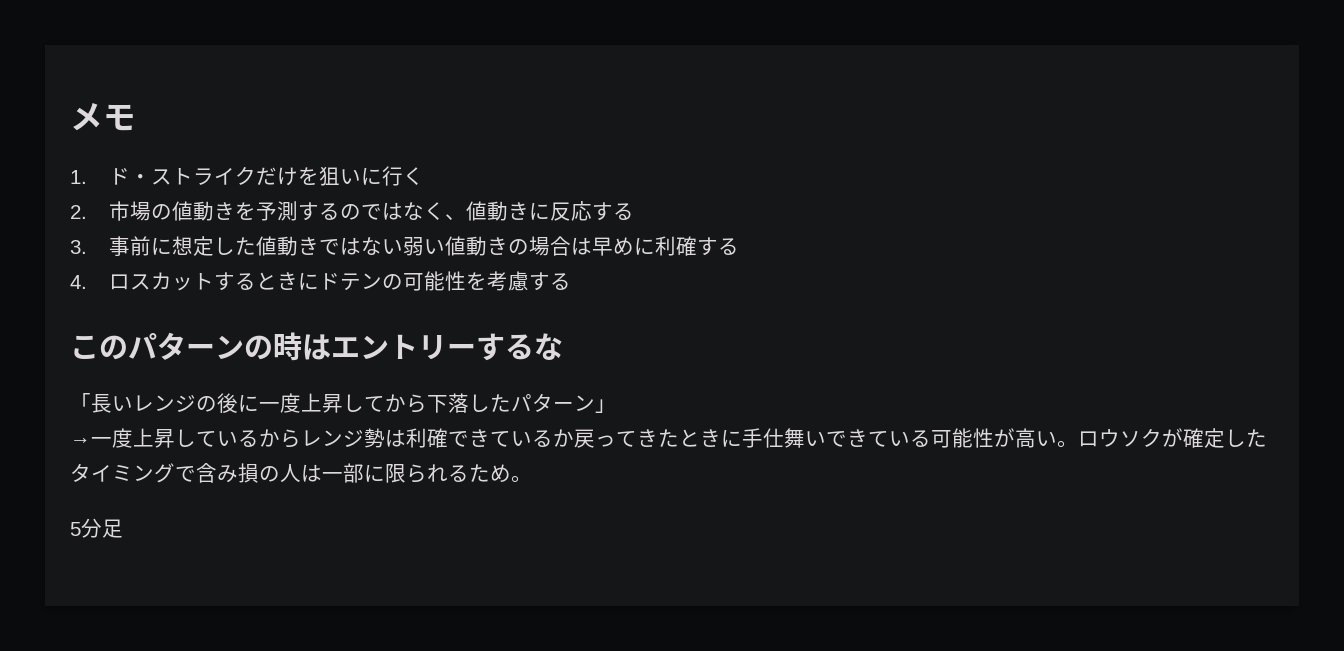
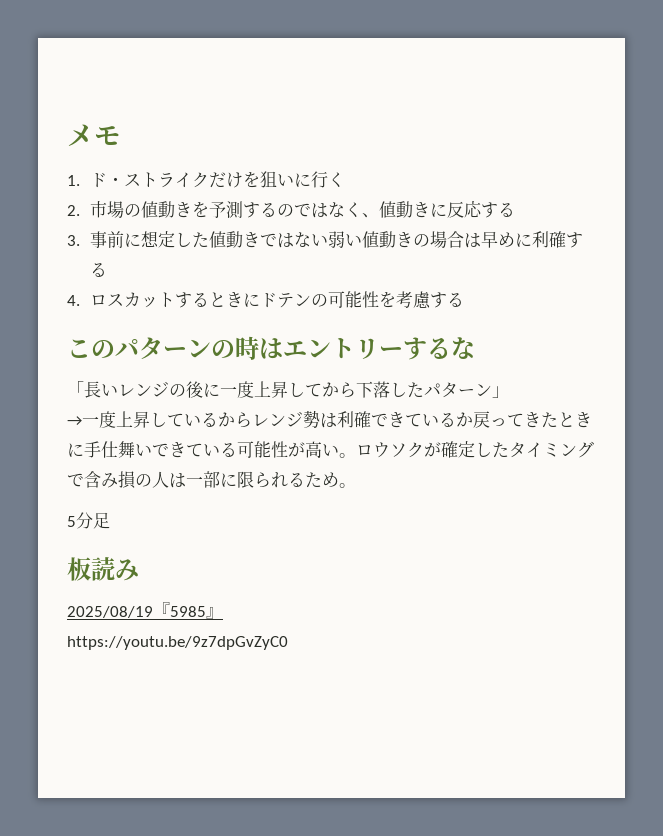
+ 板読み
+ 2025/08/19『5985』
+ https://youtu.be/9z7dpGvZyC0

